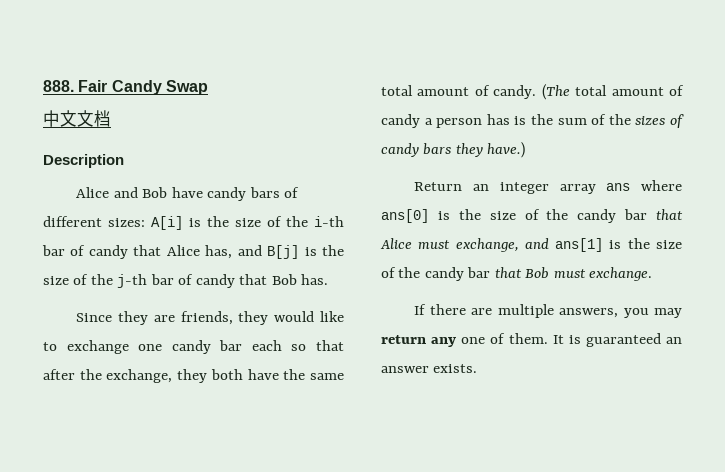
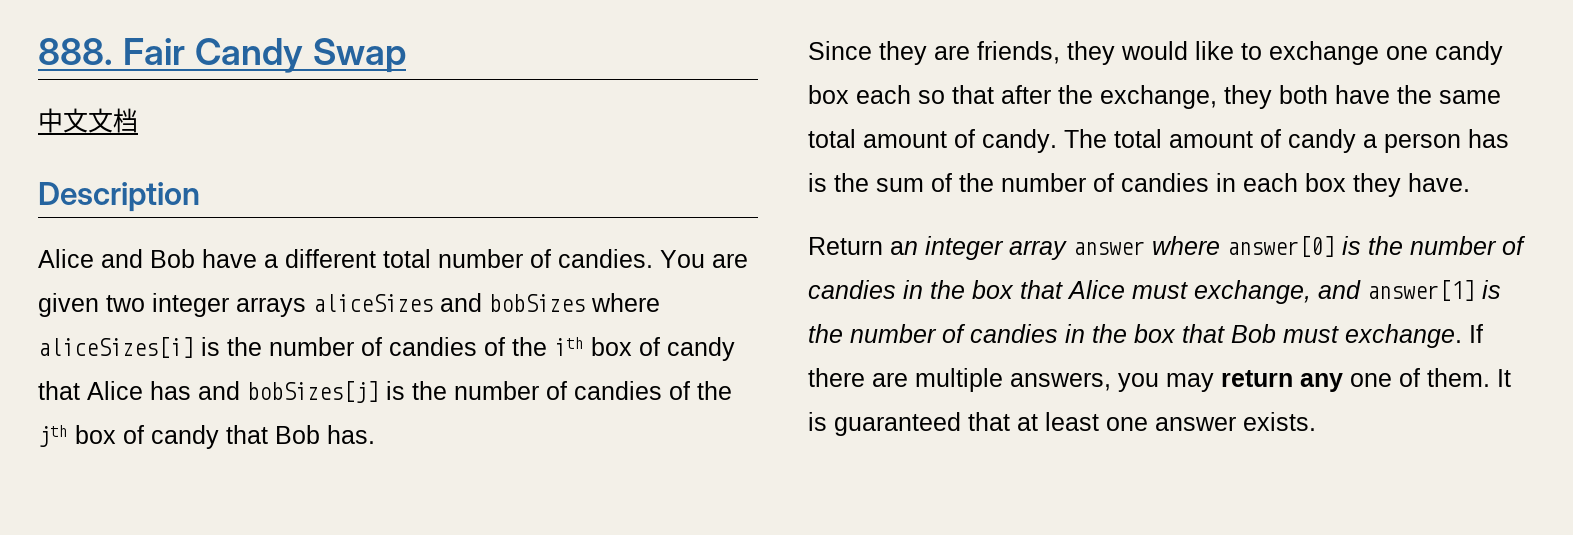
- Alice and Bob have candy bars of different sizes: A[i] is the size of the i-th bar of candy that Alice has, and B[j] is the size of the j-th bar of candy that Bob has.
+ Alice and Bob have a different total number of candies. You are given two integer arrays aliceSizes and bobSizes where aliceSizes[i] is the number of candies of the ith box of candy that Alice has and bobSizes[j] is the number of candies of the jth box of candy that Bob has.
- Since they are friends, they would like to exchange one candy bar each so that after the exchange, they both have the same total amount of candy.
+ Since they are friends, they would like to exchange one candy box each so that after the exchange, they both have the same total amount of candy.
- (The total amount of candy a person has is the sum of the sizes of candy bars they have.)
- Return an integer array ans where ans[0] is the size of the candy bar that Alice must exchange, and ans[1] is the size of the candy bar that Bob must exchange.
- If there are multiple answers, you may return any one of them.
+ The total amount of candy a person has is the sum of the number of candies in each box they have.
+ Return an integer array answer where answer[0] is the number of candies in the box that Alice must exchange, and answer[1] is the number of candies in the box that Bob must exchange. If there are multiple answers, you may return any one of them.
- It is guaranteed an answer exists.
+ It is guaranteed that at least one answer exists.

